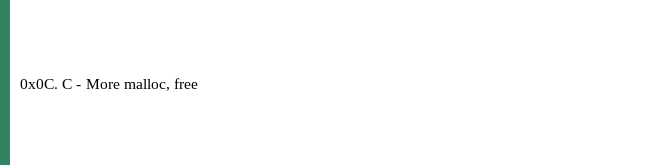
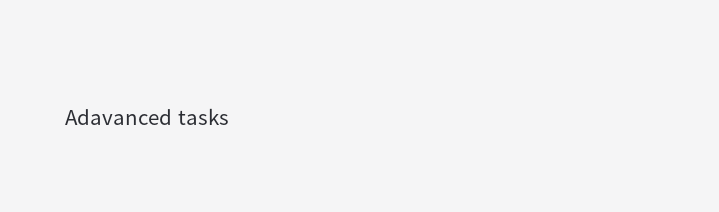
- 0x0C. C - More malloc, free
+ Adavanced tasks

